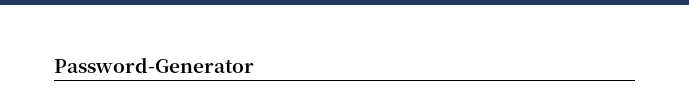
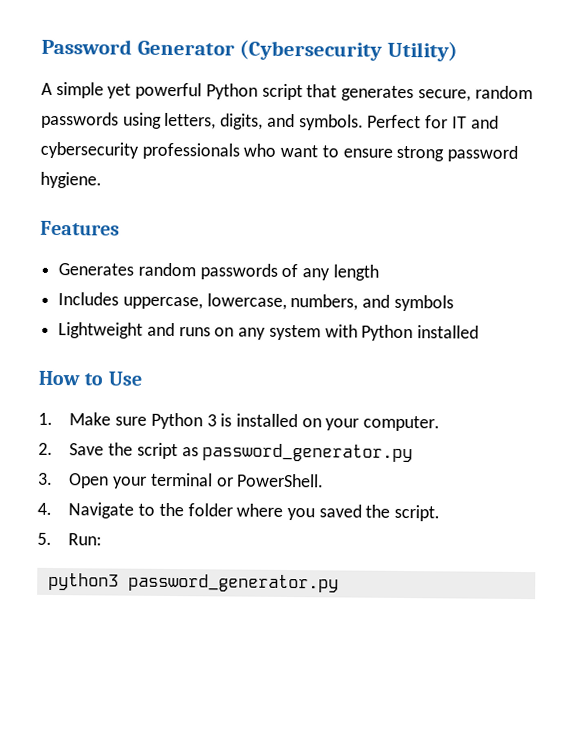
- Password-Generator
+ Password Generator (Cybersecurity Utility)
+ A simple yet powerful Python script that generates secure, random passwords using letters, digits, and symbols. Perfect for IT and cybersecurity professionals who want to ensure strong password hygiene.
+ Features
+ Generates random passwords of any length
+ Includes uppercase, lowercase, numbers, and symbols
+ Lightweight and runs on any system with Python installed
+ How to Use
+ 1. Make sure Python 3 is installed on your computer.
+ 2. Save the script as password_generator.py
+ 3. Open your terminal or PowerShell.
+ 4. Navigate to the folder where you saved the script.
+ 5. Run:
+ python3 password_generator.py

